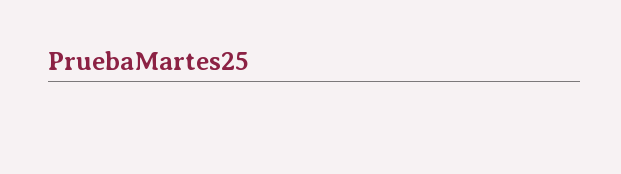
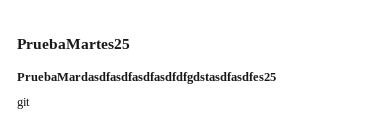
+ PruebaMardasdfasdfasdfasdfdfgdstasdfasdfes25
+ git

